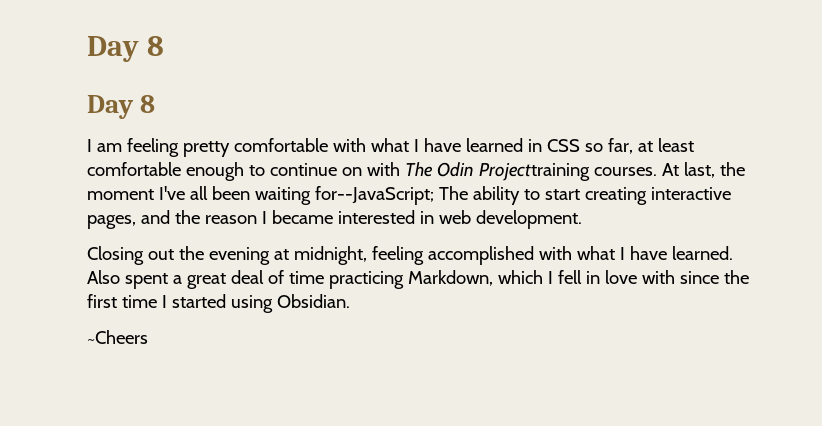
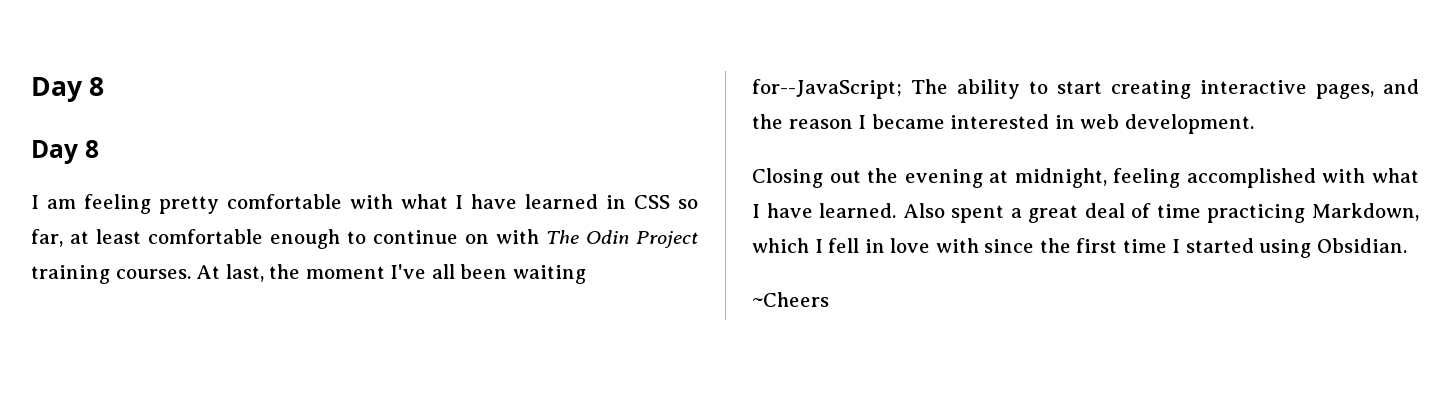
- I am feeling pretty comfortable with what I have learned in CSS so far, at least comfortable enough to continue on with The Odin Projecttraining courses.
+ I am feeling pretty comfortable with what I have learned in CSS so far, at least comfortable enough to continue on with The Odin Project training courses.

